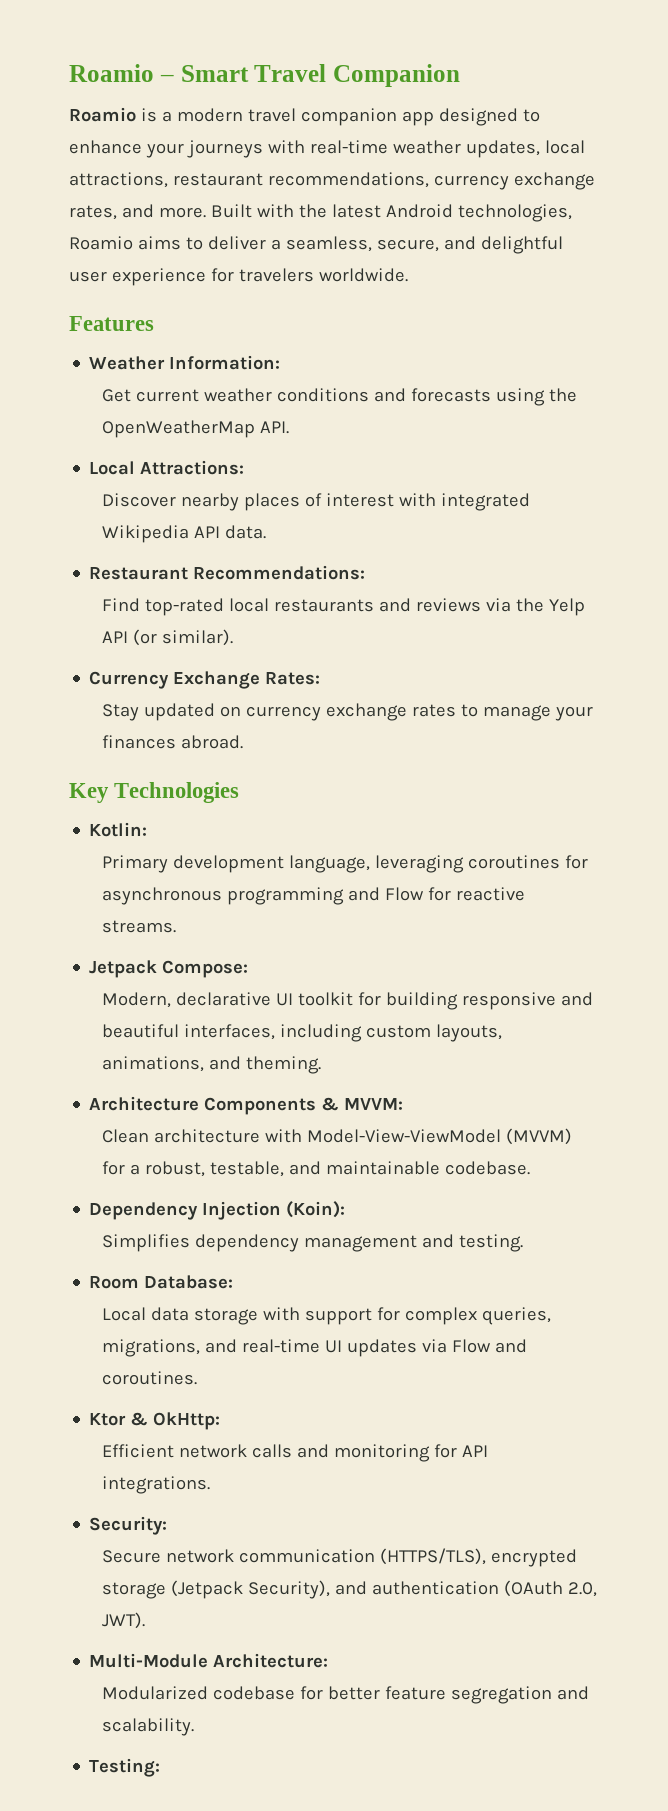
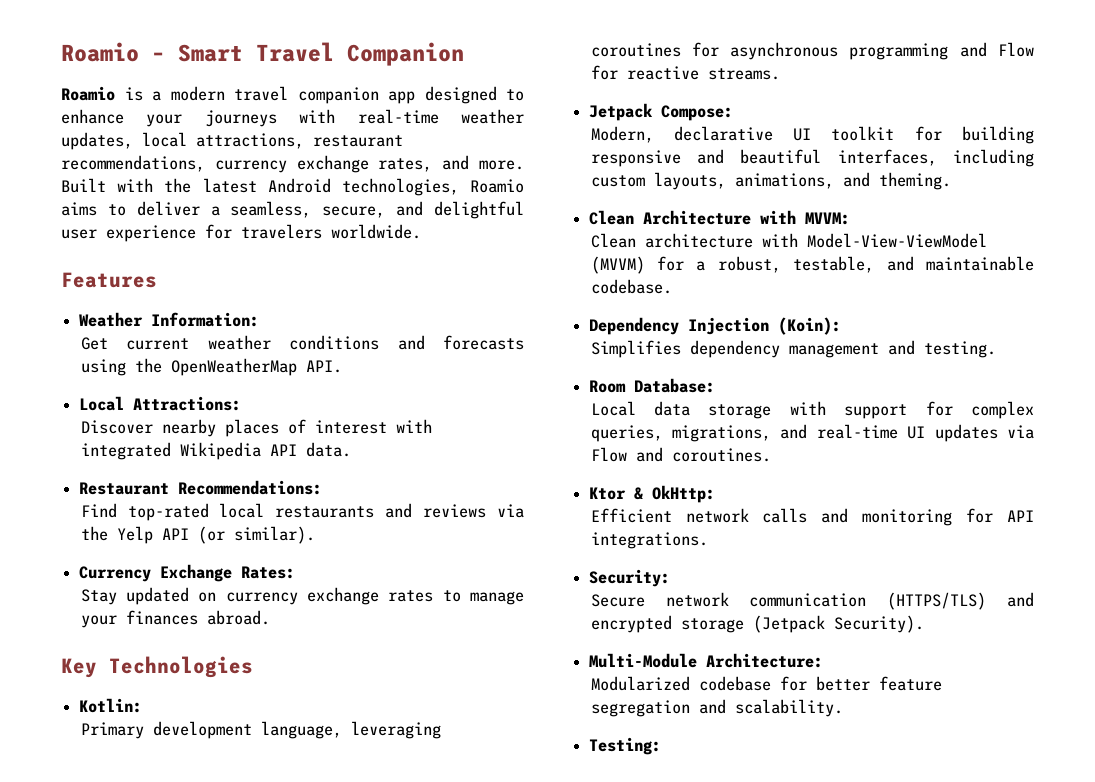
- Architecture Components & MVVM:
+ Clean Architecture with MVVM:
- Secure network communication (HTTPS/TLS), encrypted storage (Jetpack Security), and authentication (OAuth 2.0, JWT).
+ Secure network communication (HTTPS/TLS) and encrypted storage (Jetpack Security).

